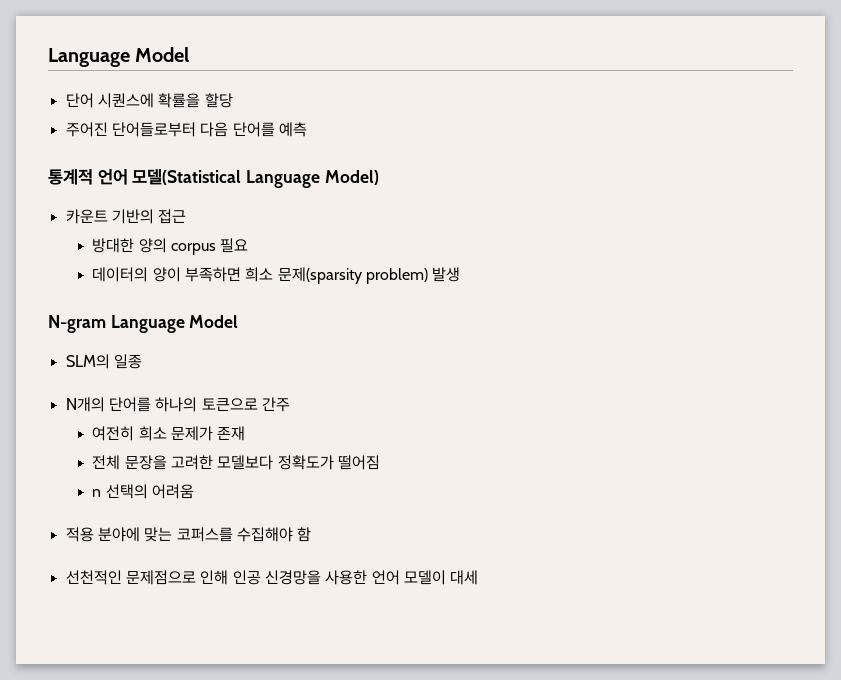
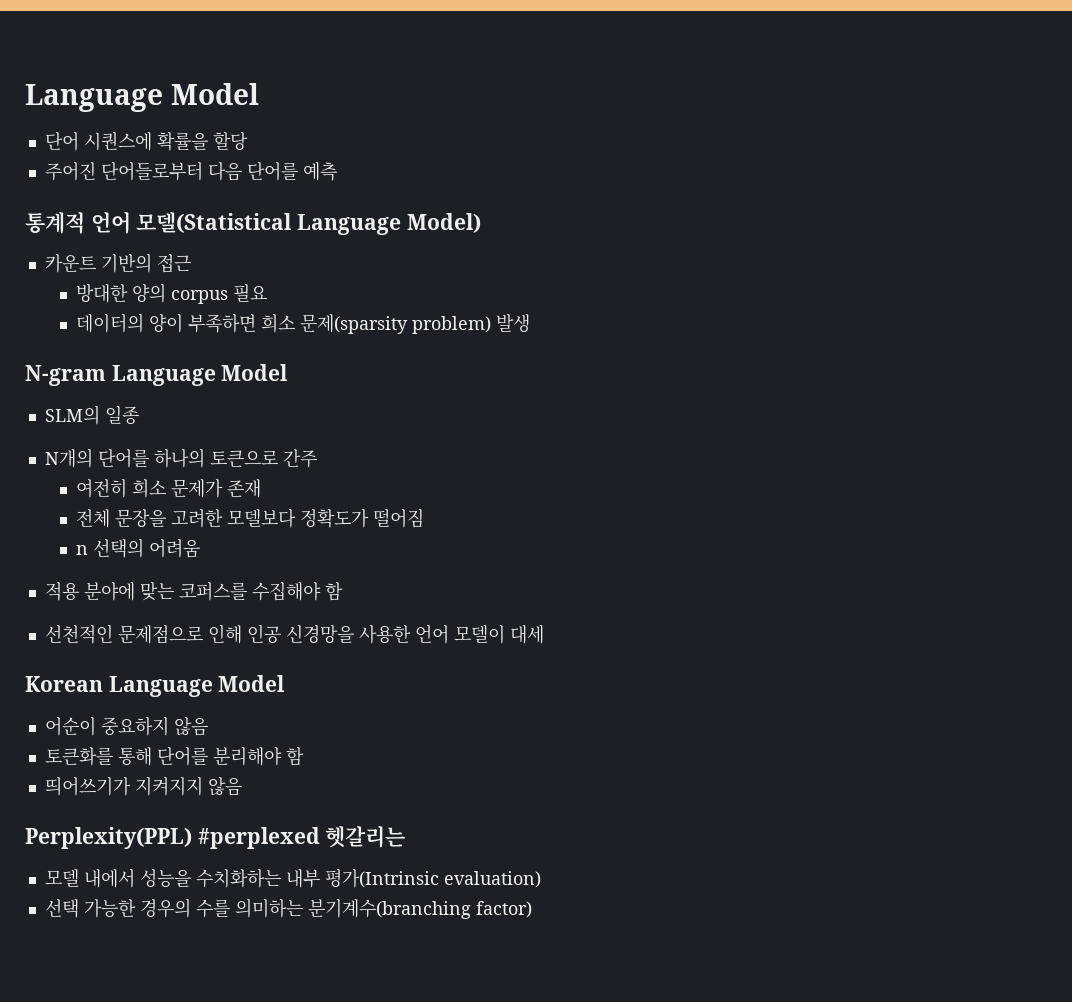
+ Korean Language Model
+ 어순이 중요하지 않음
+ 토큰화를 통해 단어를 분리해야 함
+ 띄어쓰기가 지켜지지 않음
+ Perplexity(PPL) #perplexed 헷갈리는
+ 모델 내에서 성능을 수치화하는 내부 평가(Intrinsic evaluation)
+ 선택 가능한 경우의 수를 의미하는 분기계수(branching factor)

